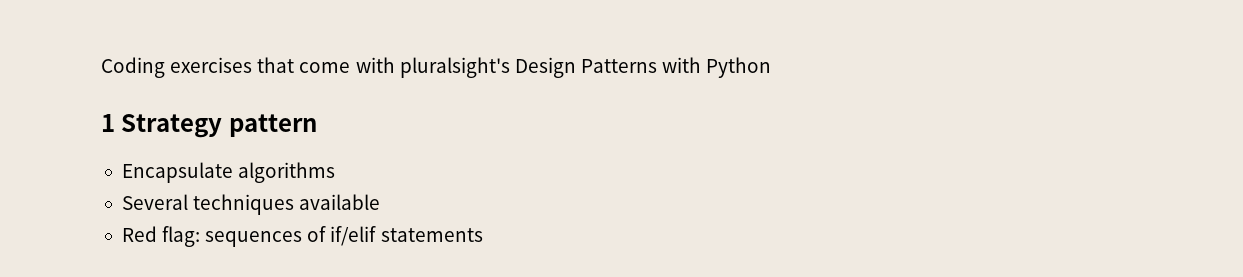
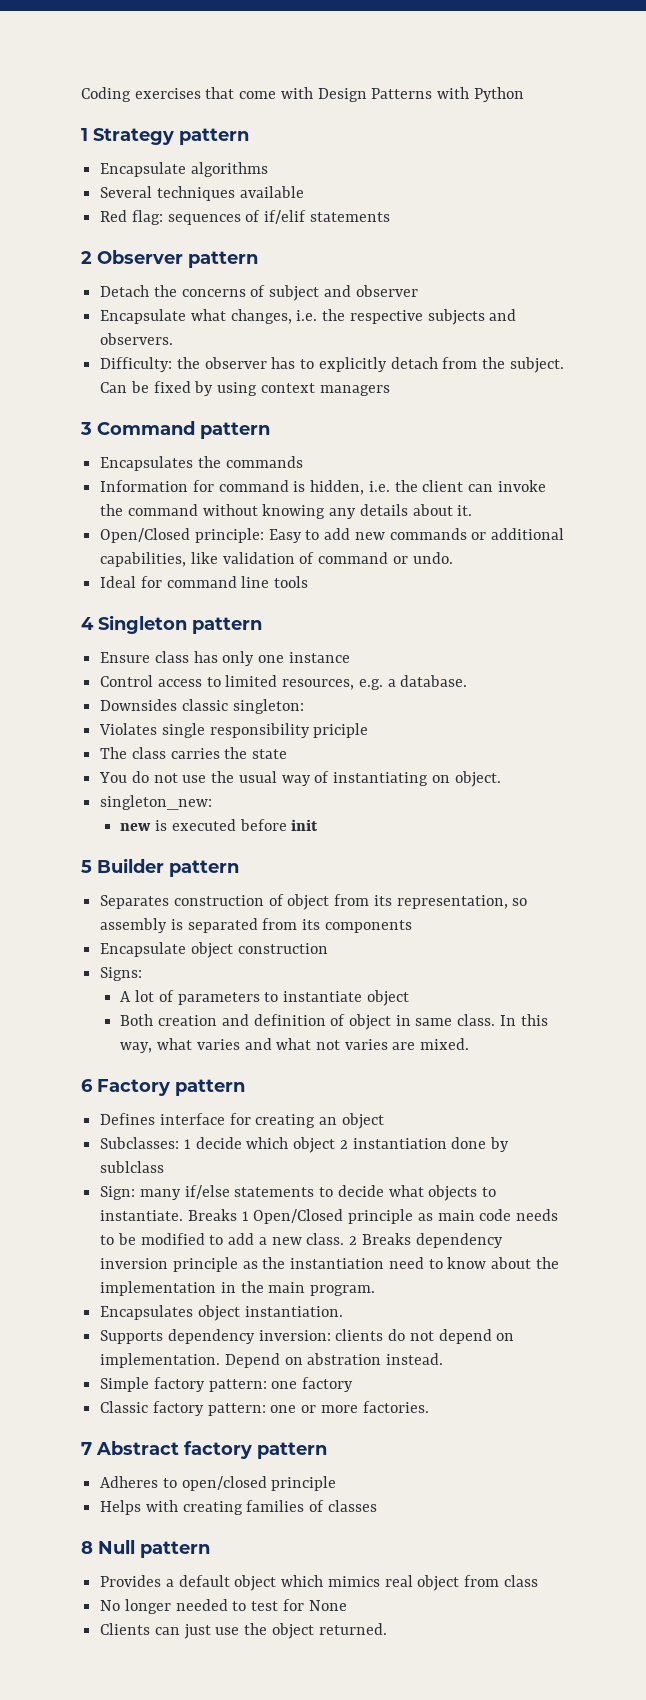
- Coding exercises that come with pluralsight's Design Patterns with Python
+ Coding exercises that come with Design Patterns with Python
+ 2 Observer pattern
+ Detach the concerns of subject and observer
+ Encapsulate what changes, i.e. the respective subjects and observers.
+ Difficulty: the observer has to explicitly detach from the subject. Can be fixed by using context managers
+ 3 Command pattern
+ Encapsulates the commands
+ Information for command is hidden, i.e. the client can invoke the command without knowing any details about it.
+ Open/Closed principle: Easy to add new commands or additional capabilities, like validation of command or undo.
+ Ideal for command line tools
+ 4 Singleton pattern
+ Ensure class has only one instance
+ Control access to limited resources, e.g. a database.
+ Downsides classic singleton:
+ Violates single responsibility priciple
+ The class carries the state
+ You do not use the usual way of instantiating on object.
+ singleton_new:
+ new is executed before init
+ 5 Builder pattern
+ Separates construction of object from its representation, so assembly is separated from its components
+ Encapsulate object construction
+ Signs:
+ A lot of parameters to instantiate object
+ Both creation and definition of object in same class. In this way, what varies and what not varies are mixed.
+ 6 Factory pattern
+ Defines interface for creating an object
+ Subclasses: 1 decide which object 2 instantiation done by sublclass
+ Sign: many if/else statements to decide what objects to instantiate. Breaks 1 Open/Closed principle as main code needs to be modified to add a new class. 2 Breaks dependency inversion principle as the instantiation need to know about the implementation in the main program.
+ Encapsulates object instantiation.
+ Supports dependency inversion: clients do not depend on implementation. Depend on abstration instead.
+ Simple factory pattern: one factory
+ Classic factory pattern: one or more factories.
+ 7 Abstract factory pattern
+ Adheres to open/closed principle
+ Helps with creating families of classes
+ 8 Null pattern
+ Provides a default object which mimics real object from class
+ No longer needed to test for None
+ Clients can just use the object returned.

